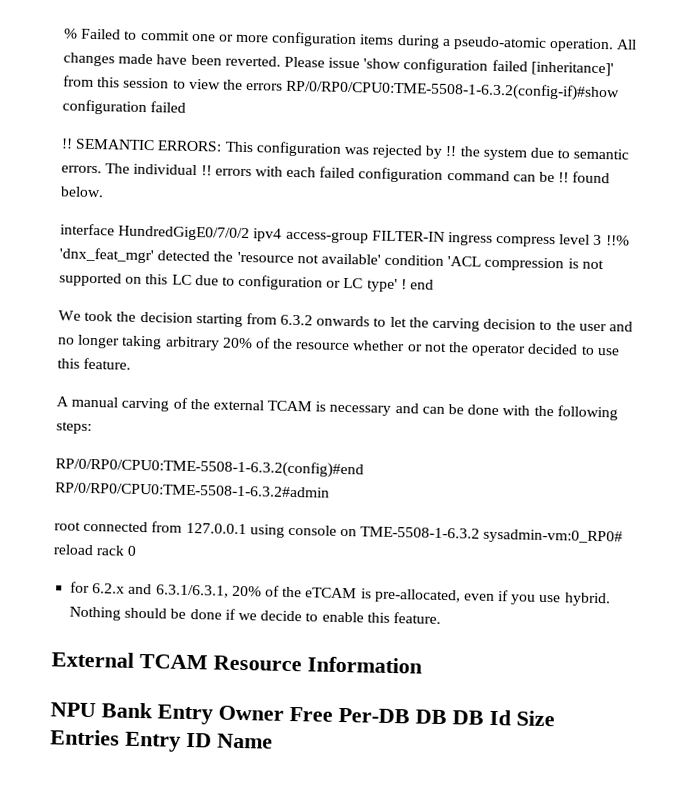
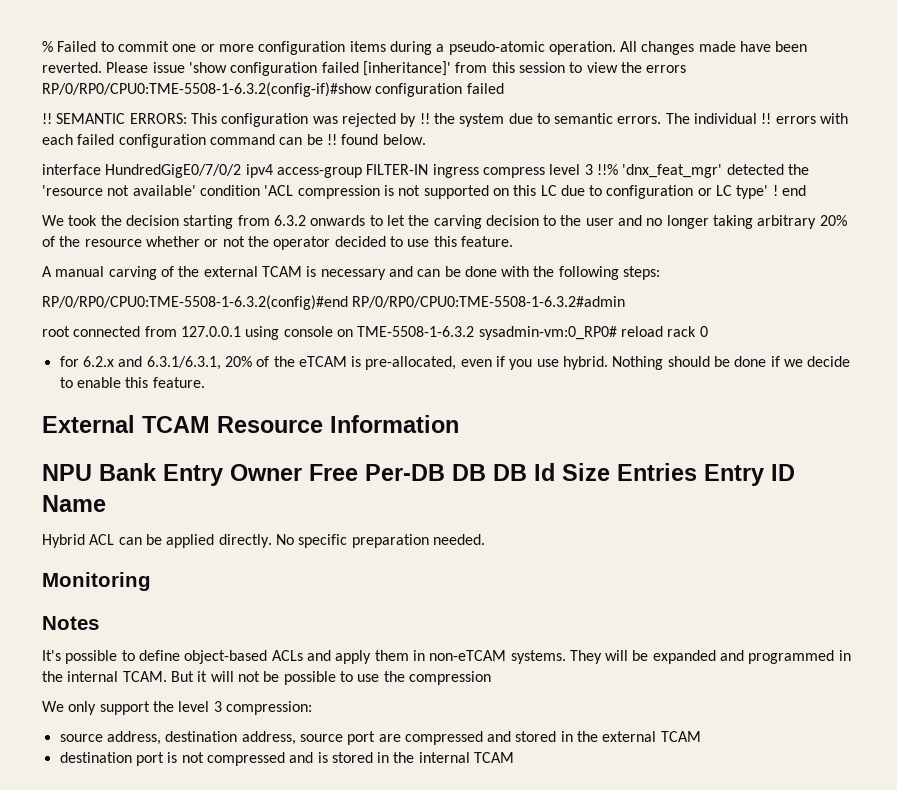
+ Hybrid ACL can be applied directly. No specific preparation needed.
+ Monitoring
+ Notes
+ It's possible to define object-based ACLs and apply them in non-eTCAM systems. They will be expanded and programmed in the internal TCAM. But it will not be possible to use the compression
+ We only support the level 3 compression:
+ source address, destination address, source port are compressed and stored in the external TCAM
+ destination port is not compressed and is stored in the internal TCAM

